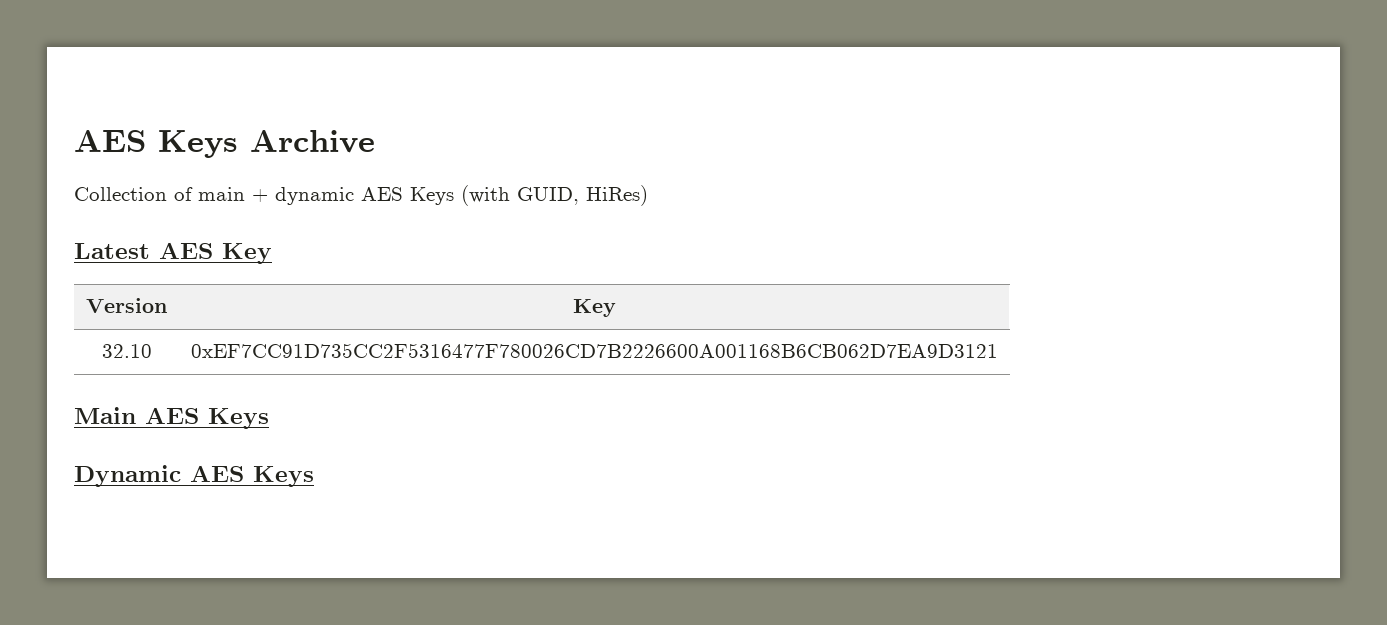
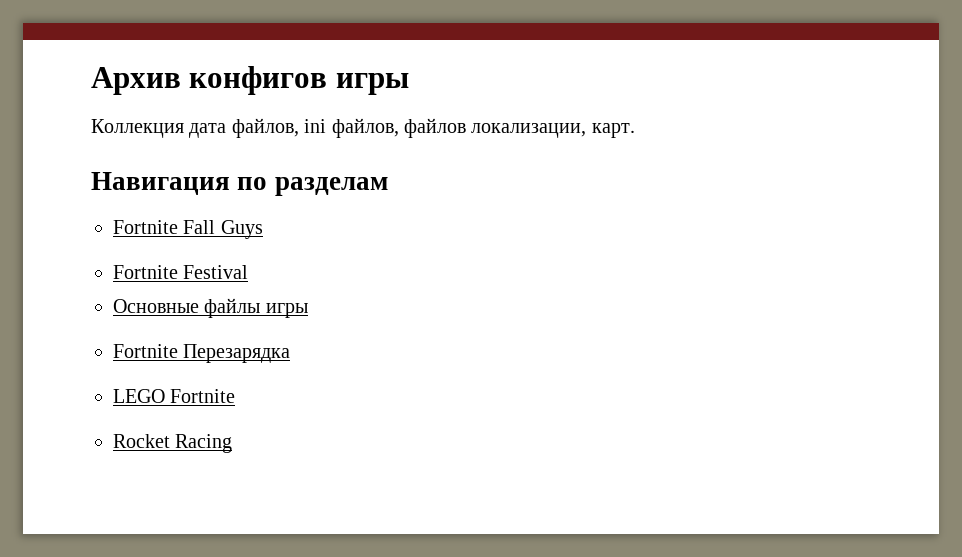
- AES Keys Archive
- Collection of main + dynamic AES Keys (with GUID, HiRes)
- Latest AES Key
- Version | Key
- 32.10 | 0xEF7CC91D735CC2F5316477F780026CD7B2226600A001168B6CB062D7EA9D3121
- Main AES Keys
- Dynamic AES Keys
+ Архив конфигов игры
+ Коллекция дата файлов, ini файлов, файлов локализации, карт.
+ Навигация по разделам
+ Fortnite Fall Guys
+ Fortnite Festival
+ Основные файлы игры
+ Fortnite Перезарядка
+ LEGO Fortnite
+ Rocket Racing

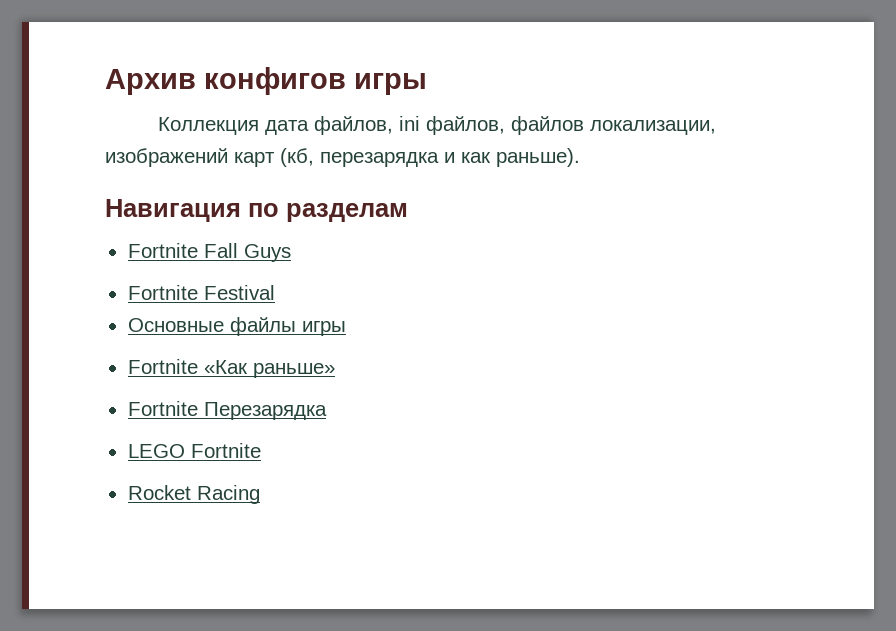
- Коллекция дата файлов, ini файлов, файлов локализации, карт.
+ Коллекция дата файлов, ini файлов, файлов локализации, изображений карт (кб, перезарядка и как раньше).
+ Fortnite «Как раньше»

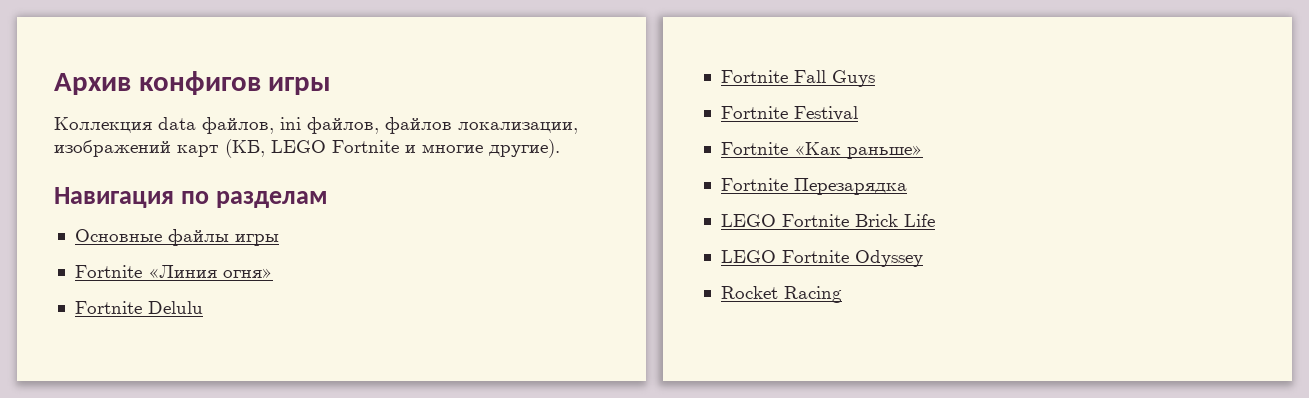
- Коллекция дата файлов, ini файлов, файлов локализации, изображений карт (кб, перезарядка и как раньше).
+ Коллекция data файлов, ini файлов, файлов локализации, изображений карт (КБ, LEGO Fortnite и многие другие).
  Навигация по разделам
+ Основные файлы игры
+ Fortnite «Линия огня»
+ Fortnite Delulu
- Основные файлы игры
- LEGO Fortnite
+ LEGO Fortnite Brick Life
+ LEGO Fortnite Odyssey

